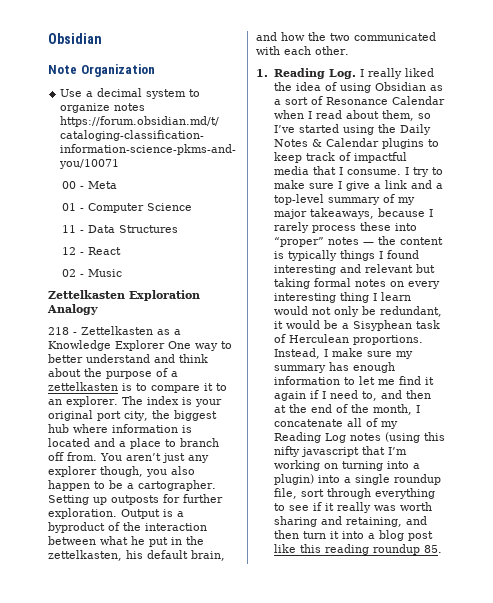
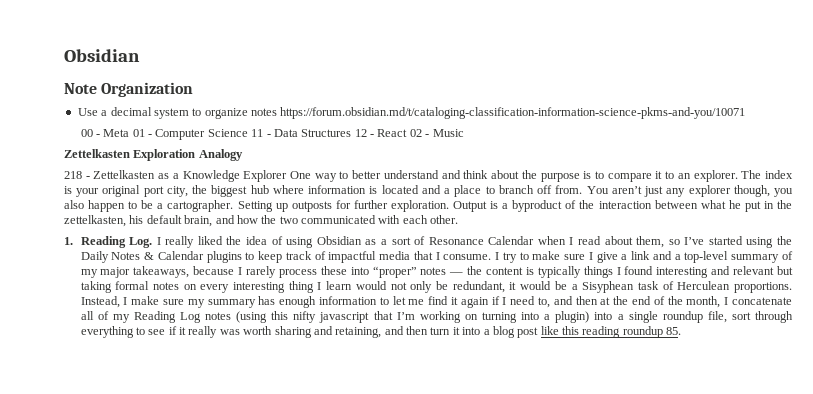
- 00 - Meta
- 01 - Computer Science
- 11 - Data Structures
- 12 - React
- 02 - Music
+ 00 - Meta 01 - Computer Science 11 - Data Structures 12 - React 02 - Music
- 218 - Zettelkasten as a Knowledge Explorer One way to better understand and think about the purpose of a zettelkasten is to compare it to an explorer.
+ 218 - Zettelkasten as a Knowledge Explorer One way to better understand and think about the purpose is to compare it to an explorer.

